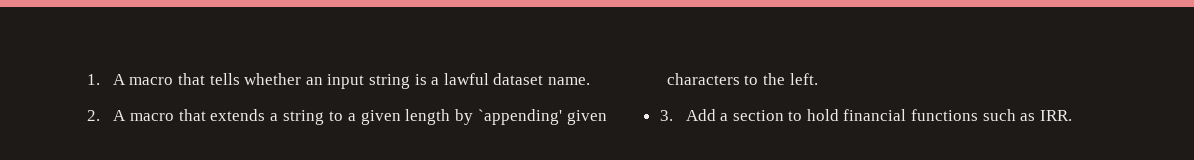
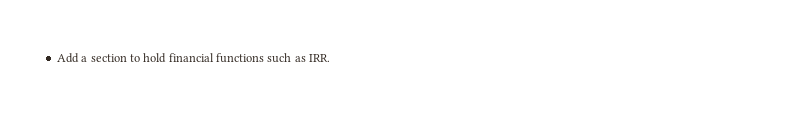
- 1. A macro that tells whether an input string is a lawful dataset name.
- 2. A macro that extends a string to a given length by `appending' given characters to the left.
- 3. Add a section to hold financial functions such as IRR.
+ Add a section to hold financial functions such as IRR.

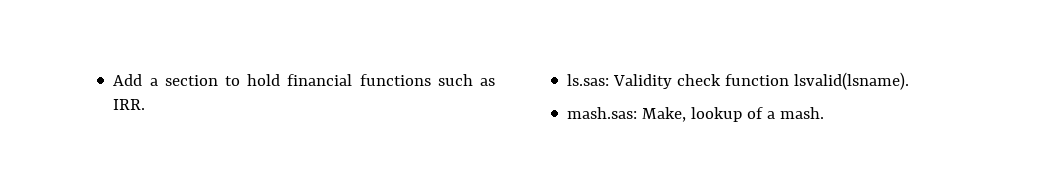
+ ls.sas: Validity check function lsvalid(lsname).
+ mash.sas: Make, lookup of a mash.

